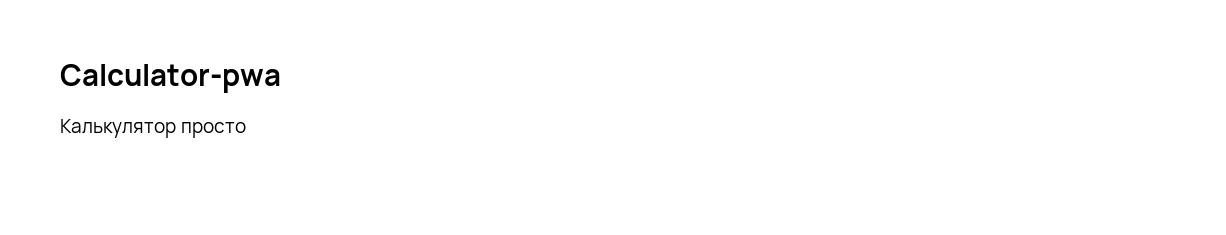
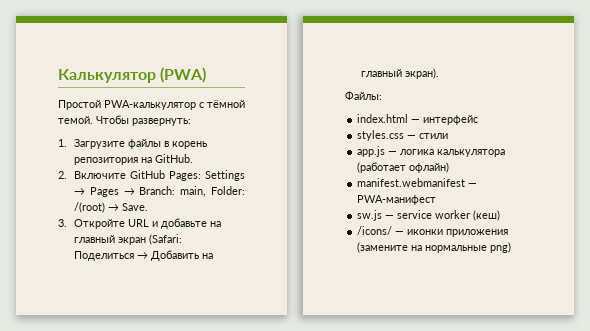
- Calculator-pwa
- Калькулятор просто
+ Калькулятор (PWA)
+ Простой PWA-калькулятор с тёмной темой. Чтобы развернуть:
+ 1. Загрузите файлы в корень репозитория на GitHub.
+ 2. Включите GitHub Pages: Settings → Pages → Branch: main, Folder: /(root) → Save.
+ 3. Откройте URL и добавьте на главный экран (Safari: Поделиться → Добавить на главный экран).
+ Файлы:
+ index.html — интерфейс
+ styles.css — стили
+ app.js — логика калькулятора (работает офлайн)
+ manifest.webmanifest — PWA-манифест
+ sw.js — service worker (кеш)
+ /icons/ — иконки приложения (замените на нормальные png)

